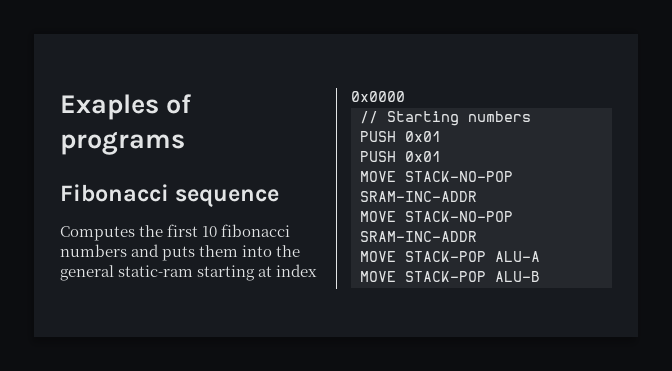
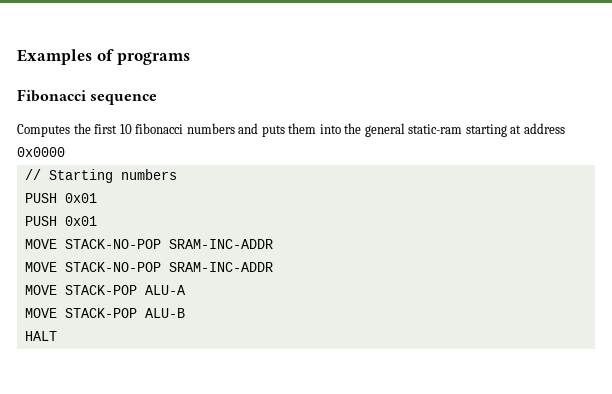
- Exaples of programs
+ Examples of programs
- Computes the first 10 fibonacci numbers and puts them into the general static-ram starting at index 0x0000
+ Computes the first 10 fibonacci numbers and puts them into the general static-ram starting at address 0x0000
+ HALT

